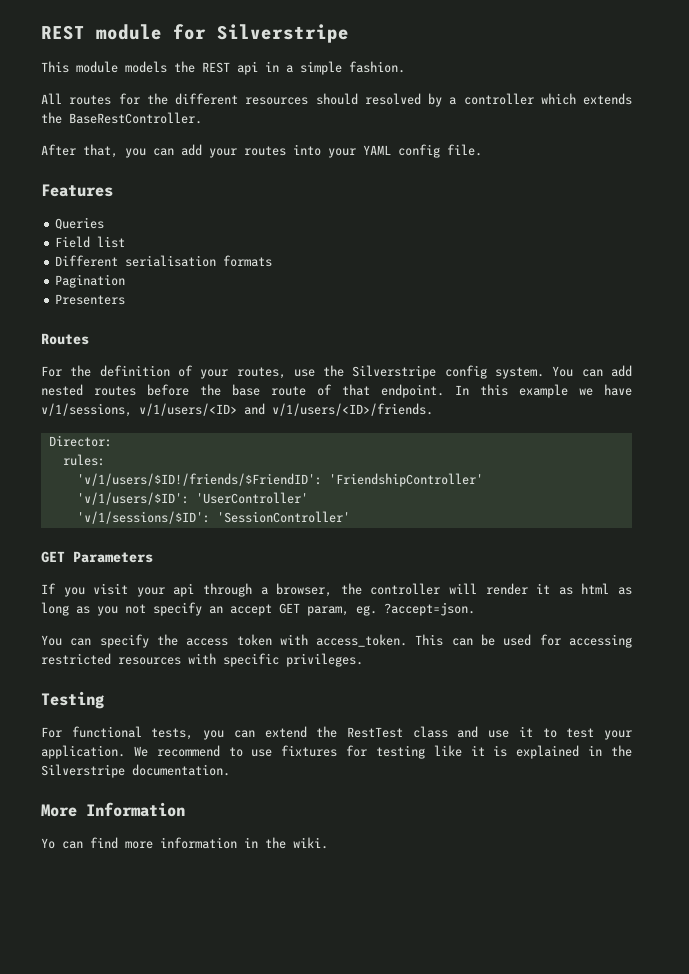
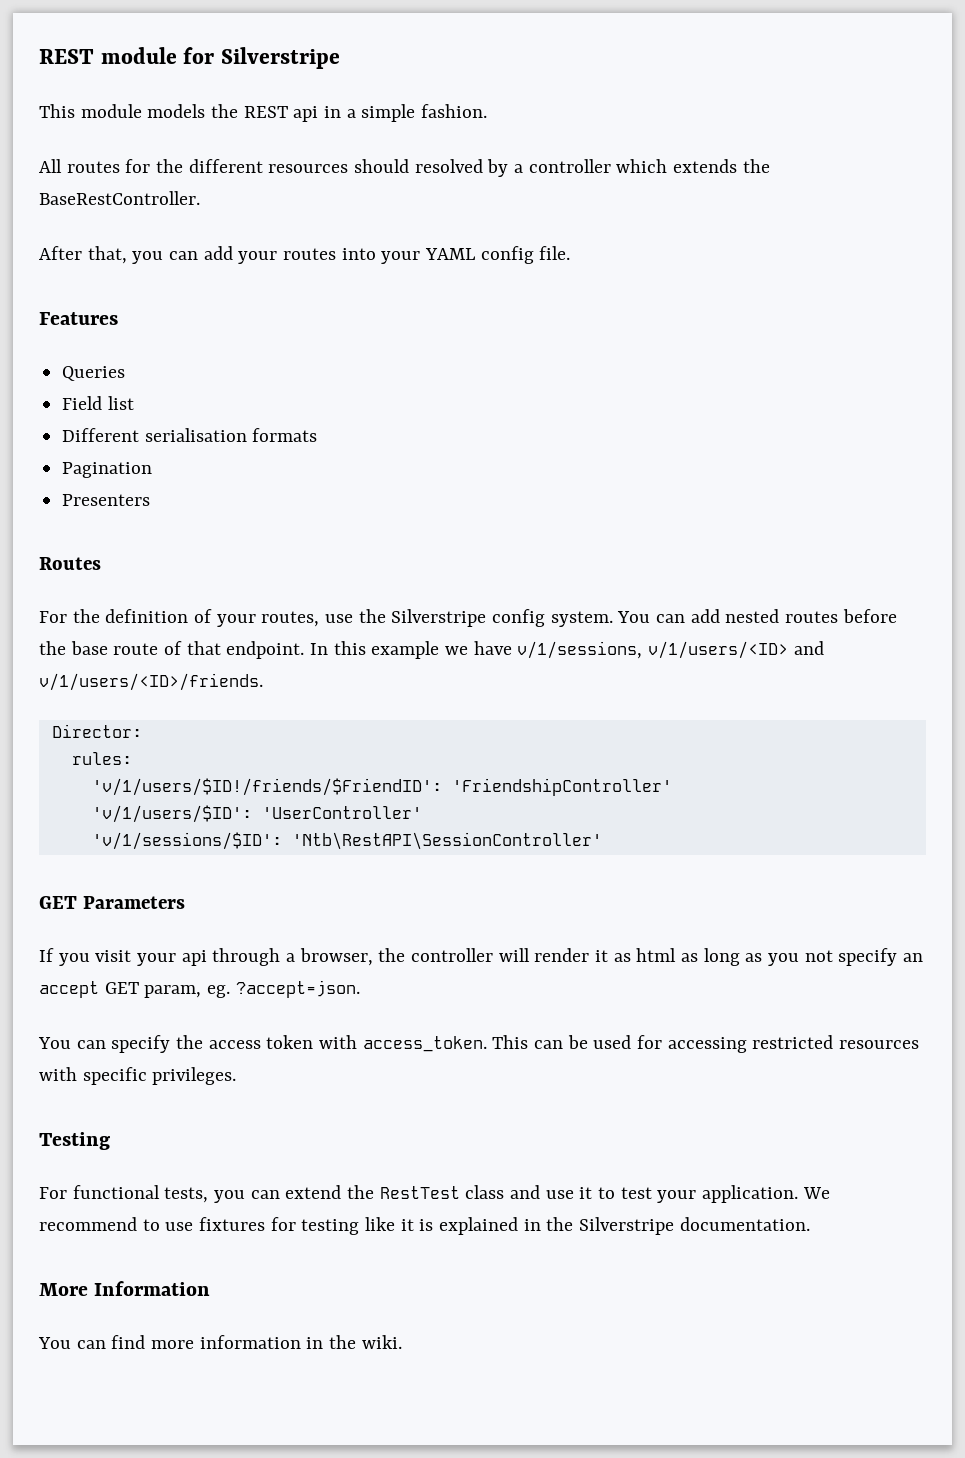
- 'v/1/sessions/$ID': 'SessionController'
+ 'v/1/sessions/$ID': 'Ntb\RestAPI\SessionController'
- Yo can find more information in the wiki.
+ You can find more information in the wiki.

